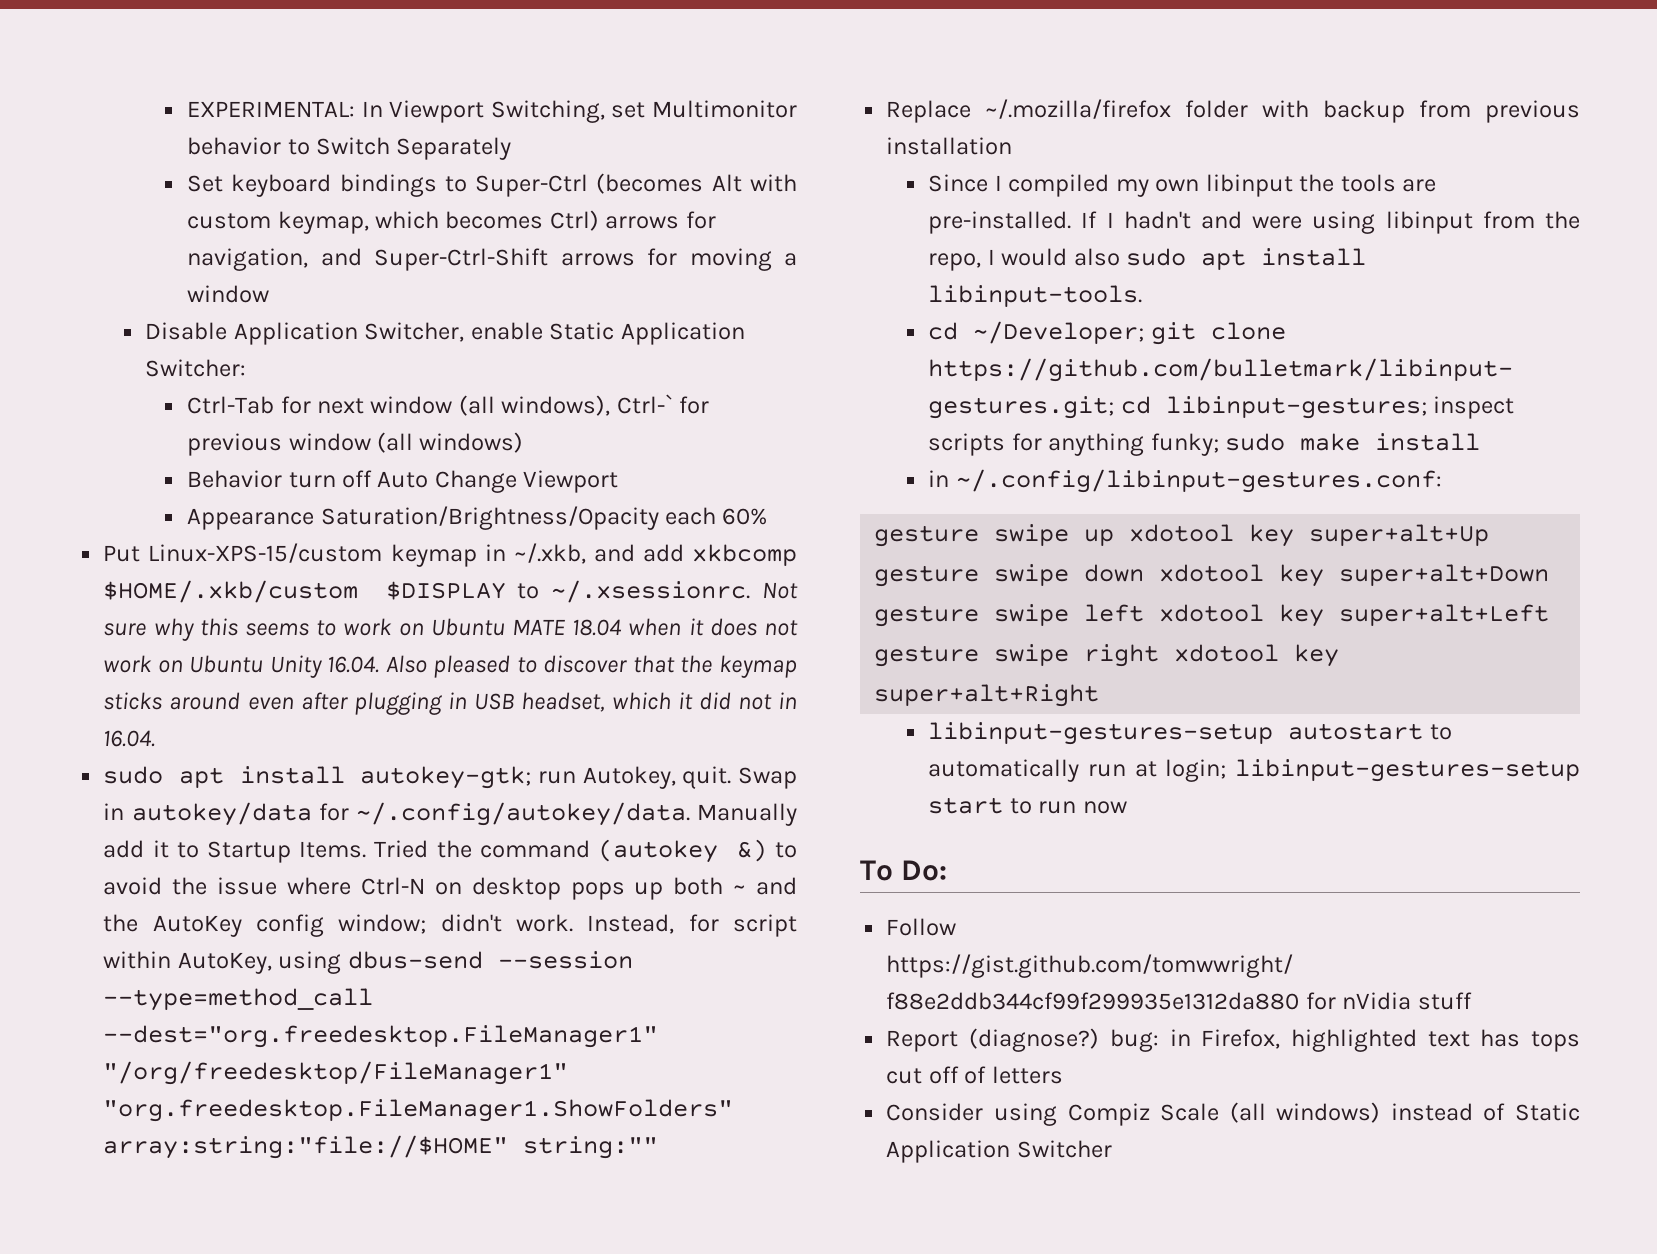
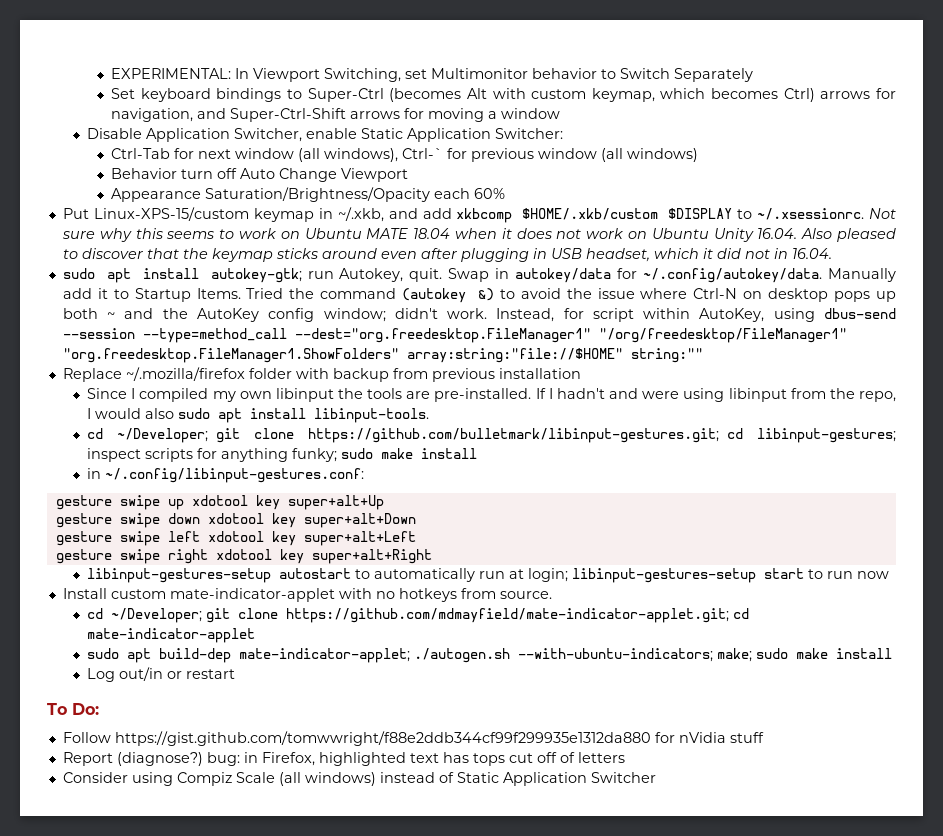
+ Install custom mate-indicator-applet with no hotkeys from source.
+ cd ~/Developer; git clone https://github.com/mdmayfield/mate-indicator-applet.git; cd mate-indicator-applet
+ sudo apt build-dep mate-indicator-applet; ./autogen.sh --with-ubuntu-indicators; make; sudo make install
+ Log out/in or restart

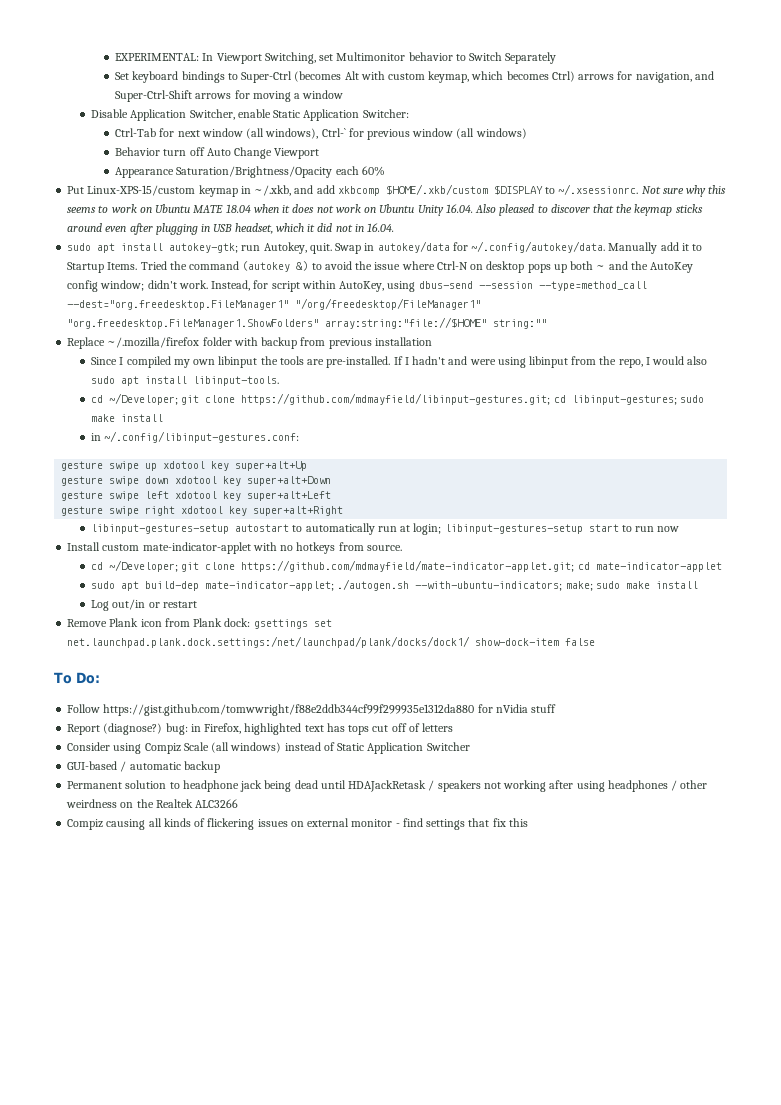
- cd ~/Developer; git clone https://github.com/bulletmark/libinput-gestures.git; cd libinput-gestures; inspect scripts for anything funky; sudo make install
+ cd ~/Developer; git clone https://github.com/mdmayfield/libinput-gestures.git; cd libinput-gestures; sudo make install
+ Remove Plank icon from Plank dock: gsettings set net.launchpad.plank.dock.settings:/net/launchpad/plank/docks/dock1/ show-dock-item false
+ GUI-based / automatic backup
+ Permanent solution to headphone jack being dead until HDAJackRetask / speakers not working after using headphones / other weirdness on the Realtek ALC3266
+ Compiz causing all kinds of flickering issues on external monitor - find settings that fix this

